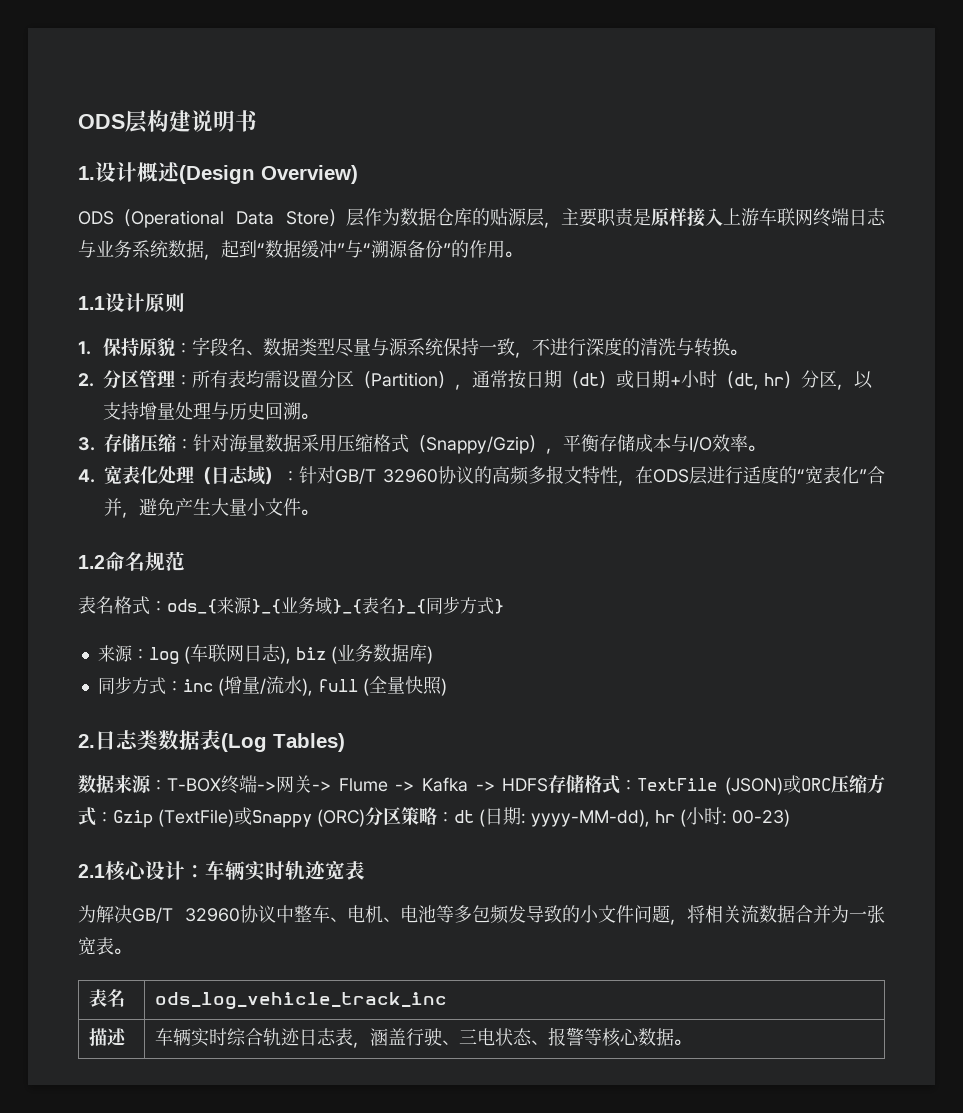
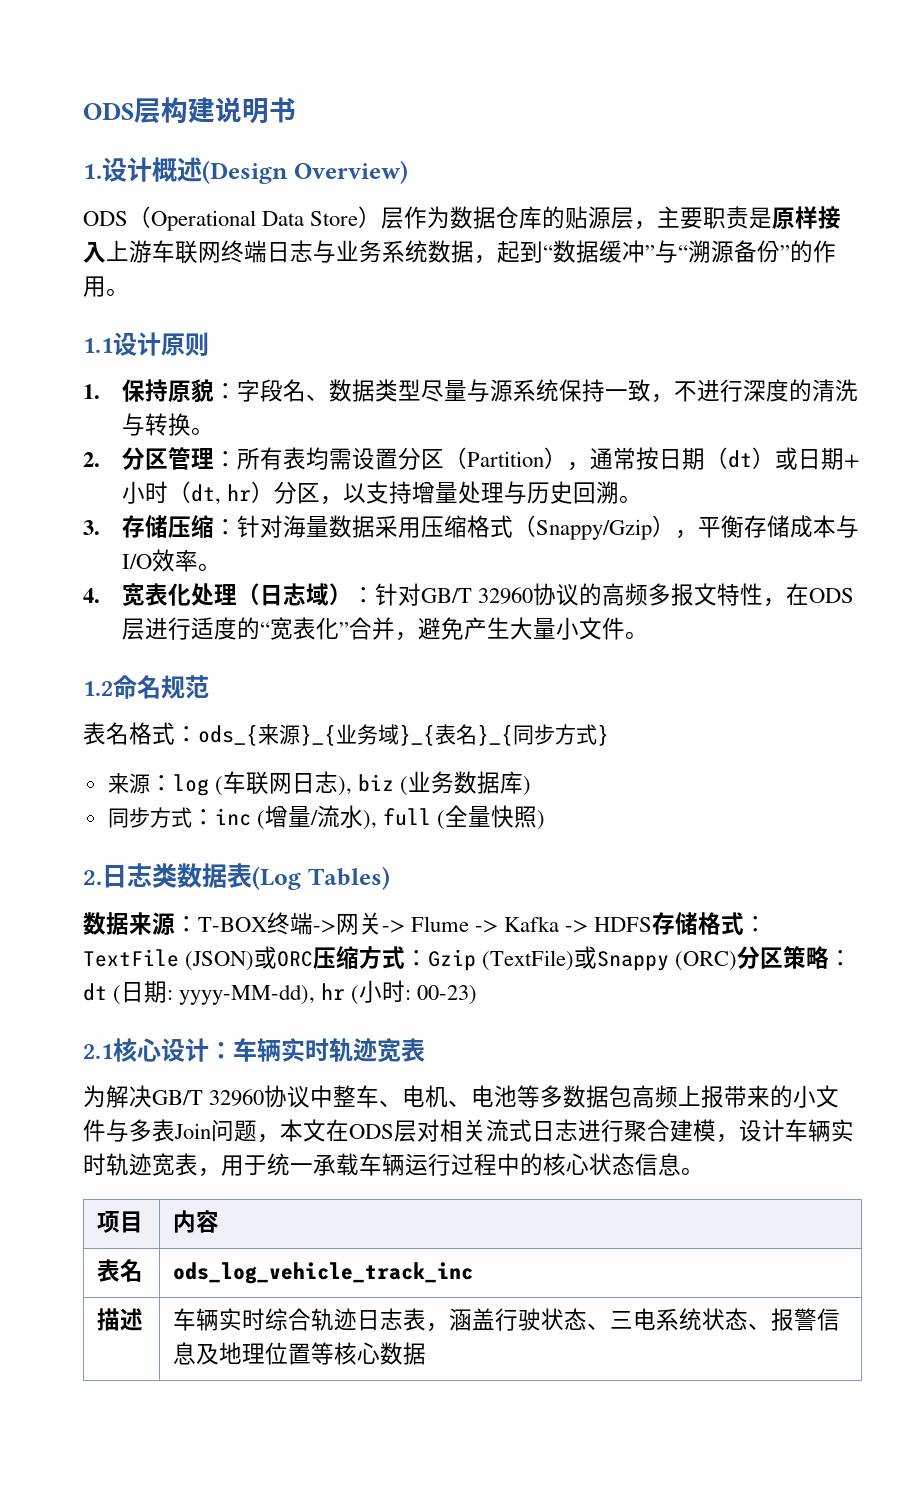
- 为解决GB/T 32960协议中整车、电机、电池等多包频发导致的小文件问题，将相关流数据合并为一张宽表。
+ 为解决GB/T 32960协议中整车、电机、电池等多数据包高频上报带来的小文件与多表Join问题，本文在ODS层对相关流式日志进行聚合建模，设计车辆实时轨迹宽表，用于统一承载车辆运行过程中的核心状态信息。
+ 项目 | 内容
- 描述 | 车辆实时综合轨迹日志表，涵盖行驶、三电状态、报警等核心数据。
+ 描述 | 车辆实时综合轨迹日志表，涵盖行驶状态、三电系统状态、报警信息及地理位置等核心数据

